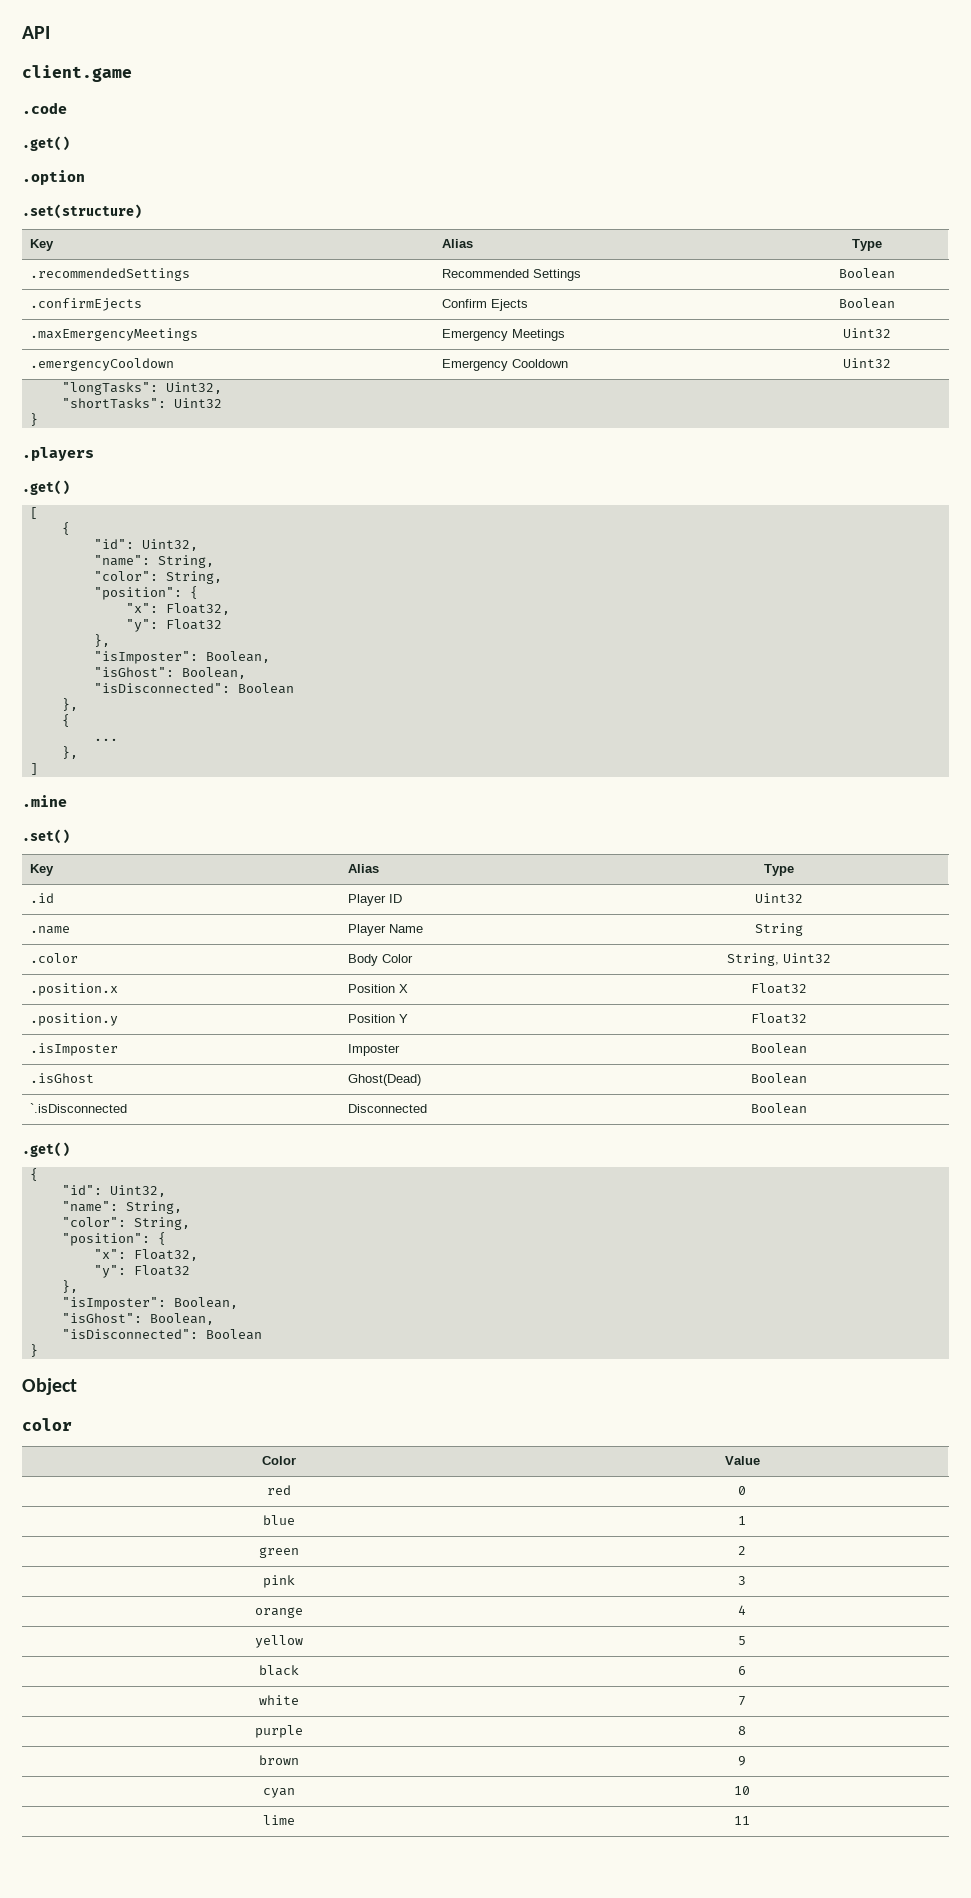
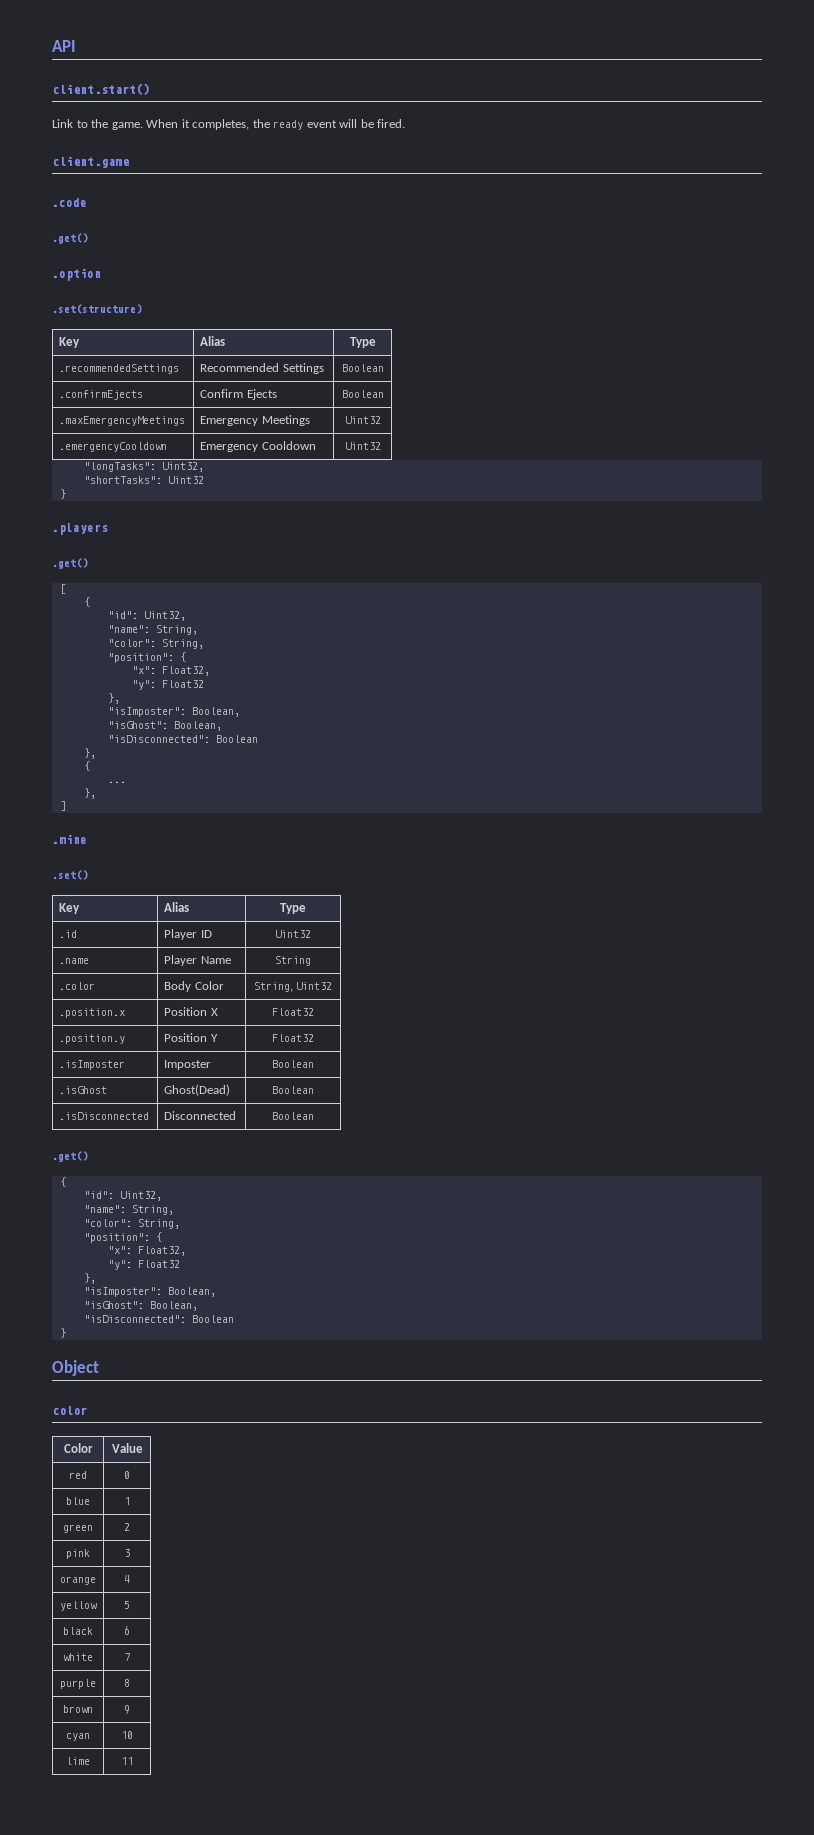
+ client.start()
+ Link to the game. When it completes, the ready event will be fired.
- `.isDisconnected | Disconnected | Boolean
+ .isDisconnected | Disconnected | Boolean

